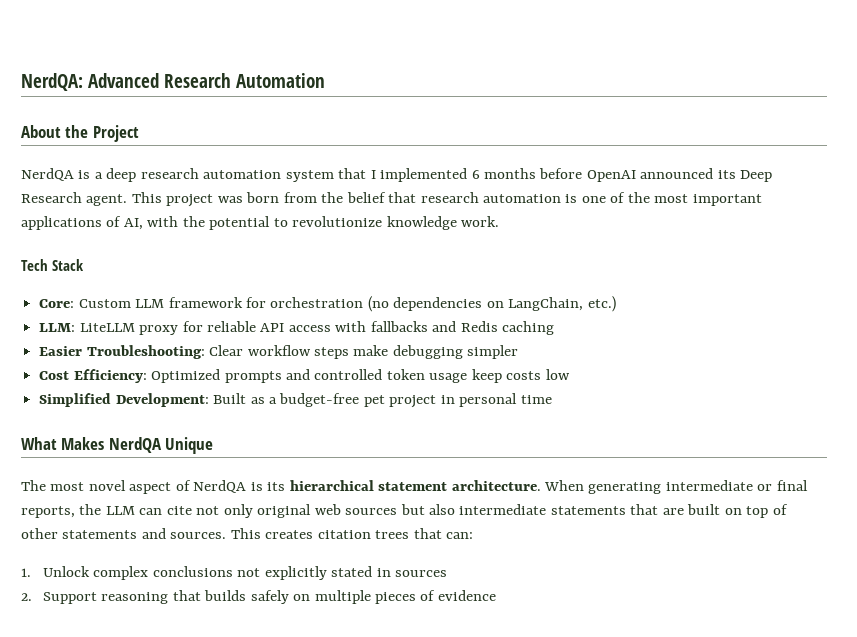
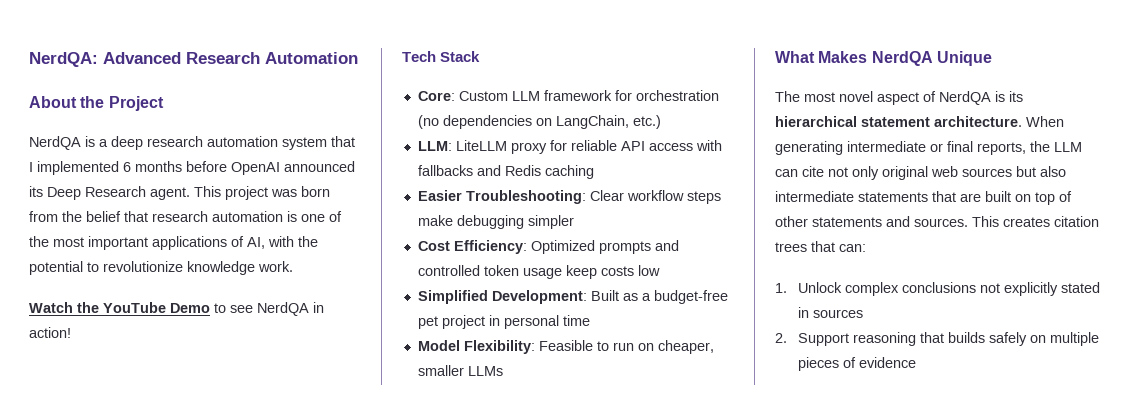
+ Watch the YouTube Demo to see NerdQA in action!
+ Model Flexibility: Feasible to run on cheaper, smaller LLMs

